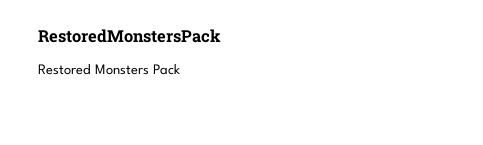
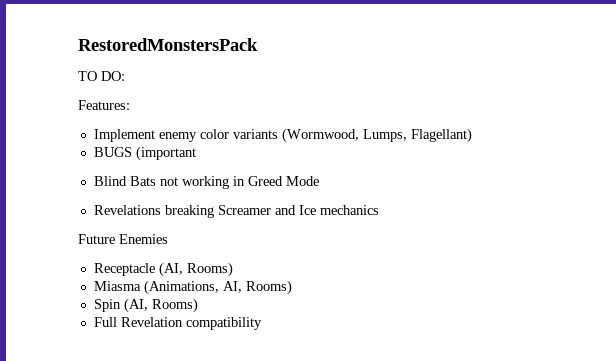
- Restored Monsters Pack
+ TO DO:
+ Features:
+ Implement enemy color variants (Wormwood, Lumps, Flagellant)
+ BUGS (important
+ Blind Bats not working in Greed Mode
+ Revelations breaking Screamer and Ice mechanics
+ Future Enemies
+ Receptacle (AI, Rooms)
+ Miasma (Animations, AI, Rooms)
+ Spin (AI, Rooms)
+ Full Revelation compatibility

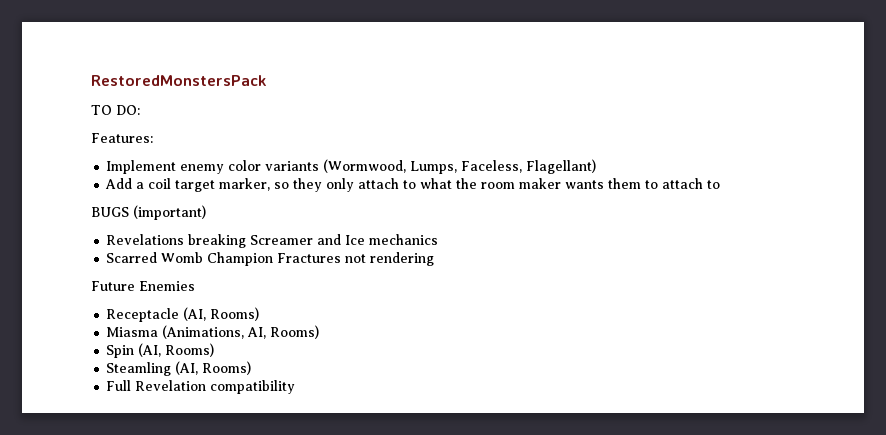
- Implement enemy color variants (Wormwood, Lumps, Flagellant)
+ Implement enemy color variants (Wormwood, Lumps, Faceless, Flagellant)
- BUGS (important
- Blind Bats not working in Greed Mode
+ Add a coil target marker, so they only attach to what the room maker wants them to attach to
+ BUGS (important)
+ Scarred Womb Champion Fractures not rendering
+ Steamling (AI, Rooms)

